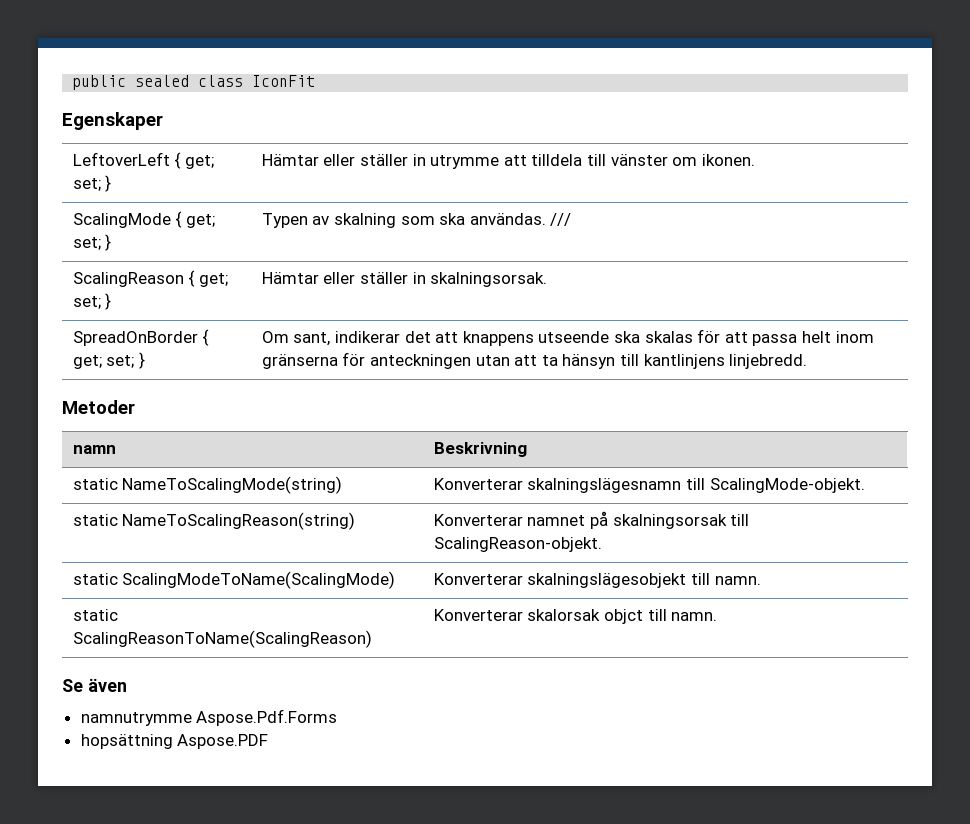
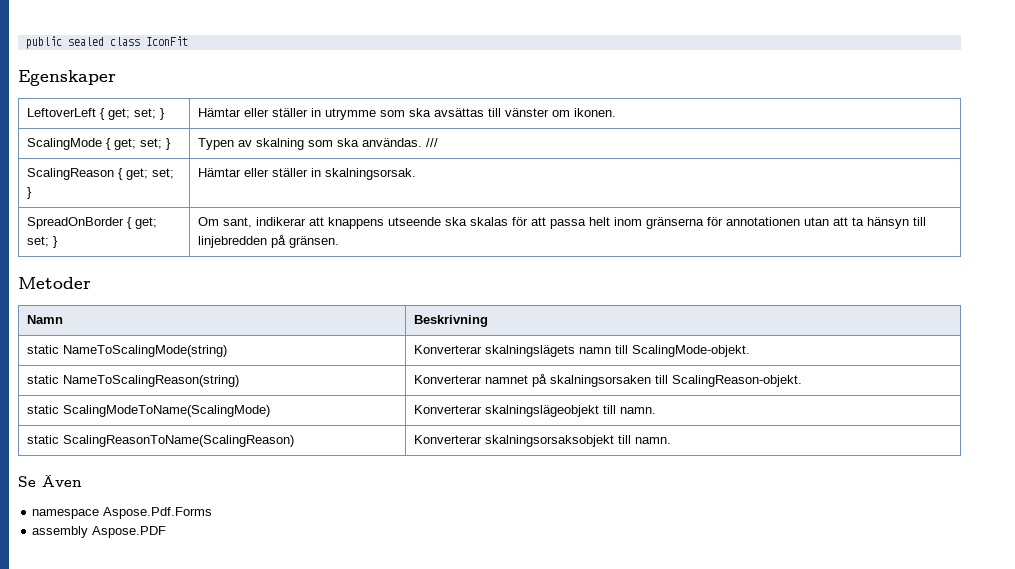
- LeftoverLeft { get; set; } | Hämtar eller ställer in utrymme att tilldela till vänster om ikonen.
+ LeftoverLeft { get; set; } | Hämtar eller ställer in utrymme som ska avsättas till vänster om ikonen.
- SpreadOnBorder { get; set; } | Om sant, indikerar det att knappens utseende ska skalas för att passa helt inom gränserna för anteckningen utan att ta hänsyn till kantlinjens linjebredd.
+ SpreadOnBorder { get; set; } | Om sant, indikerar att knappens utseende ska skalas för att passa helt inom gränserna för annotationen utan att ta hänsyn till linjebredden på gränsen.
- namn | Beskrivning
+ Namn | Beskrivning
- static NameToScalingMode(string) | Konverterar skalningslägesnamn till ScalingMode-objekt.
+ static NameToScalingMode(string) | Konverterar skalningslägets namn till ScalingMode-objekt.
- static NameToScalingReason(string) | Konverterar namnet på skalningsorsak till ScalingReason-objekt.
+ static NameToScalingReason(string) | Konverterar namnet på skalningsorsaken till ScalingReason-objekt.
- static ScalingModeToName(ScalingMode) | Konverterar skalningslägesobjekt till namn.
+ static ScalingModeToName(ScalingMode) | Konverterar skalningslägeobjekt till namn.
- static ScalingReasonToName(ScalingReason) | Konverterar skalorsak objct till namn.
+ static ScalingReasonToName(ScalingReason) | Konverterar skalningsorsaksobjekt till namn.
- Se även
- namnutrymme Aspose.Pdf.Forms
+ Se Även
+ namespace Aspose.Pdf.Forms
- hopsättning Aspose.PDF
+ assembly Aspose.PDF

